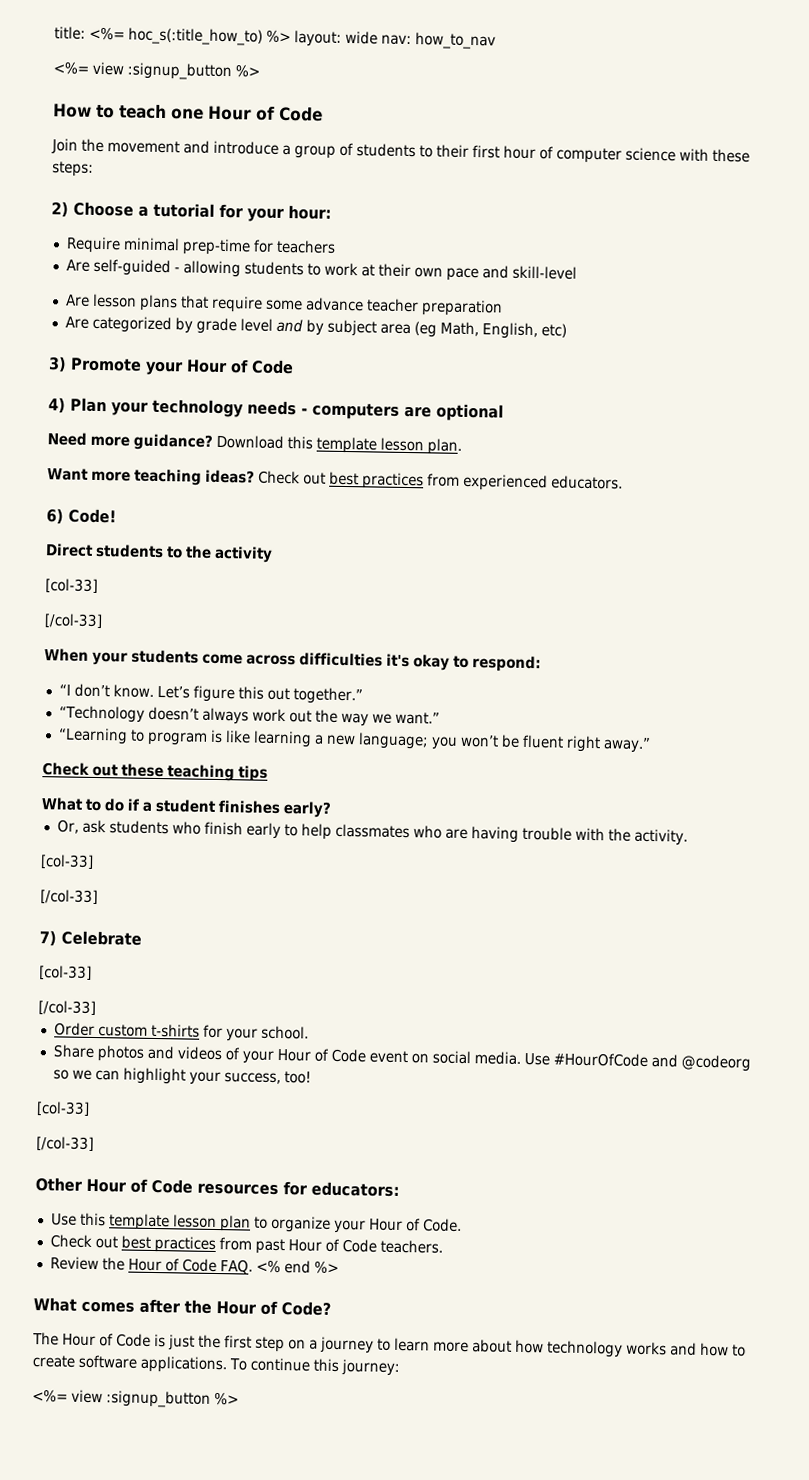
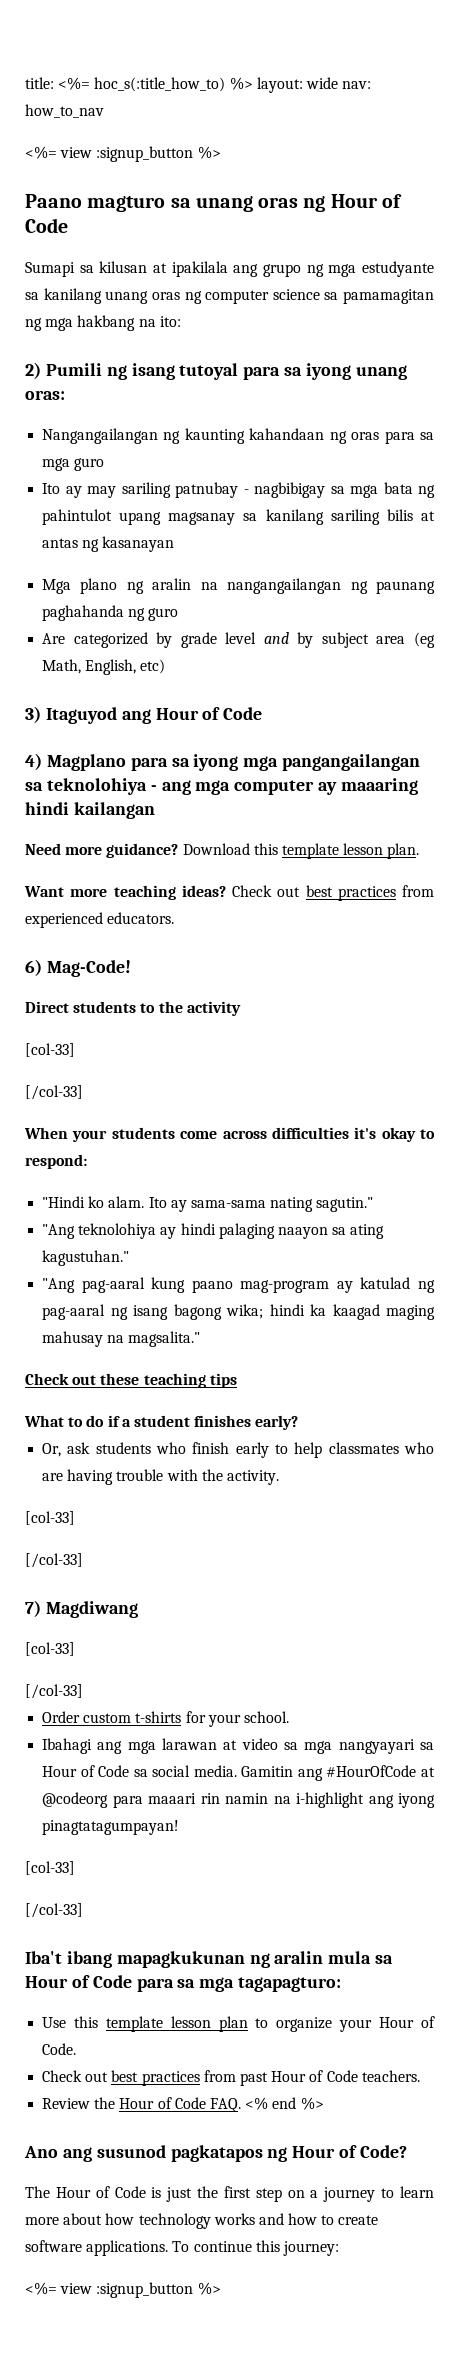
- How to teach one Hour of Code
- Join the movement and introduce a group of students to their first hour of computer science with these steps:
- 2) Choose a tutorial for your hour:
- Require minimal prep-time for teachers
- Are self-guided - allowing students to work at their own pace and skill-level
- Are lesson plans that require some advance teacher preparation
+ Paano magturo sa unang oras ng Hour of Code
+ Sumapi sa kilusan at ipakilala ang grupo ng mga estudyante sa kanilang unang oras ng computer science sa pamamagitan ng mga hakbang na ito:
+ 2) Pumili ng isang tutoyal para sa iyong unang oras:
+ Nangangailangan ng kaunting kahandaan ng oras para sa mga guro
+ Ito ay may sariling patnubay - nagbibigay sa mga bata ng pahintulot upang magsanay sa kanilang sariling bilis at antas ng kasanayan
+ Mga plano ng aralin na nangangailangan ng paunang paghahanda ng guro
- 3) Promote your Hour of Code
+ 3) Itaguyod ang Hour of Code
- 4) Plan your technology needs - computers are optional
+ 4) Magplano para sa iyong mga pangangailangan sa teknolohiya - ang mga computer ay maaaring hindi kailangan
- 6) Code!
+ 6) Mag-Code!
- “I don’t know. Let’s figure this out together.”
- “Technology doesn’t always work out the way we want.”
- “Learning to program is like learning a new language; you won’t be fluent right away.”
+ "Hindi ko alam. Ito ay sama-sama nating sagutin."
+ "Ang teknolohiya ay hindi palaging naayon sa ating kagustuhan."
+ "Ang pag-aaral kung paano mag-program ay katulad ng pag-aaral ng isang bagong wika; hindi ka kaagad maging mahusay na magsalita."
- 7) Celebrate
+ 7) Magdiwang
- Share photos and videos of your Hour of Code event on social media. Use #HourOfCode and @codeorg so we can highlight your success, too!
+ Ibahagi ang mga larawan at video sa mga nangyayari sa Hour of Code sa social media. Gamitin ang #HourOfCode at @codeorg para maaari rin namin na i-highlight ang iyong pinagtatagumpayan!
  [col-33]
  [/col-33]
- Other Hour of Code resources for educators:
+ Iba't ibang mapagkukunan ng aralin mula sa Hour of Code para sa mga tagapagturo:
- What comes after the Hour of Code?
+ Ano ang susunod pagkatapos ng Hour of Code?

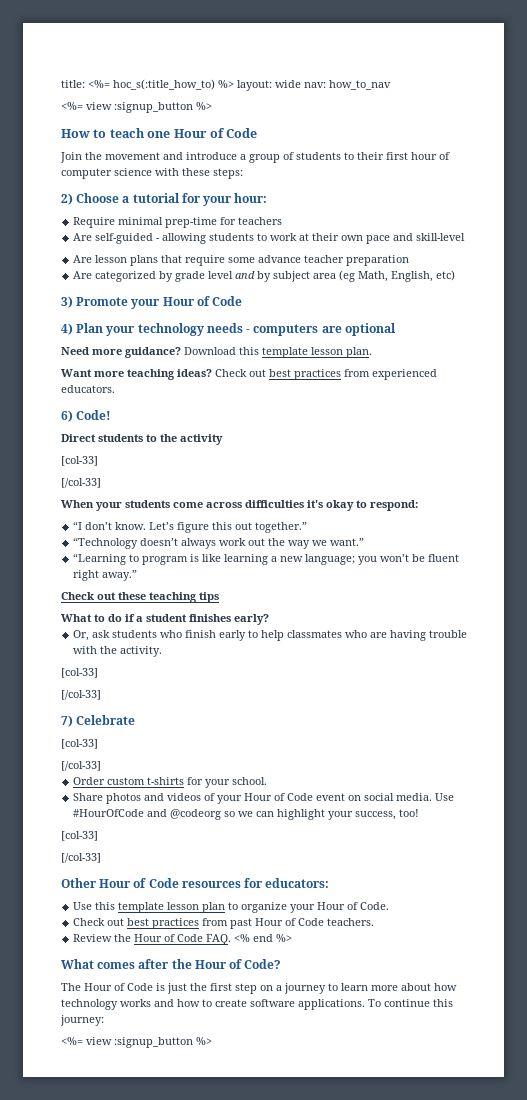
- Paano magturo sa unang oras ng Hour of Code
- Sumapi sa kilusan at ipakilala ang grupo ng mga estudyante sa kanilang unang oras ng computer science sa pamamagitan ng mga hakbang na ito:
- 2) Pumili ng isang tutoyal para sa iyong unang oras:
- Nangangailangan ng kaunting kahandaan ng oras para sa mga guro
- Ito ay may sariling patnubay - nagbibigay sa mga bata ng pahintulot upang magsanay sa kanilang sariling bilis at antas ng kasanayan
- Mga plano ng aralin na nangangailangan ng paunang paghahanda ng guro
+ How to teach one Hour of Code
+ Join the movement and introduce a group of students to their first hour of computer science with these steps:
+ 2) Choose a tutorial for your hour:
+ Require minimal prep-time for teachers
+ Are self-guided - allowing students to work at their own pace and skill-level
+ Are lesson plans that require some advance teacher preparation
- 3) Itaguyod ang Hour of Code
+ 3) Promote your Hour of Code
- 4) Magplano para sa iyong mga pangangailangan sa teknolohiya - ang mga computer ay maaaring hindi kailangan
+ 4) Plan your technology needs - computers are optional
- 6) Mag-Code!
+ 6) Code!
- "Hindi ko alam. Ito ay sama-sama nating sagutin."
- "Ang teknolohiya ay hindi palaging naayon sa ating kagustuhan."
- "Ang pag-aaral kung paano mag-program ay katulad ng pag-aaral ng isang bagong wika; hindi ka kaagad maging mahusay na magsalita."
+ “I don’t know. Let’s figure this out together.”
+ “Technology doesn’t always work out the way we want.”
+ “Learning to program is like learning a new language; you won’t be fluent right away.”
- 7) Magdiwang
+ 7) Celebrate
- Ibahagi ang mga larawan at video sa mga nangyayari sa Hour of Code sa social media. Gamitin ang #HourOfCode at @codeorg para maaari rin namin na i-highlight ang iyong pinagtatagumpayan!
+ Share photos and videos of your Hour of Code event on social media. Use #HourOfCode and @codeorg so we can highlight your success, too!
  [col-33]
  [/col-33]
- Iba't ibang mapagkukunan ng aralin mula sa Hour of Code para sa mga tagapagturo:
+ Other Hour of Code resources for educators:
- Ano ang susunod pagkatapos ng Hour of Code?
+ What comes after the Hour of Code?

